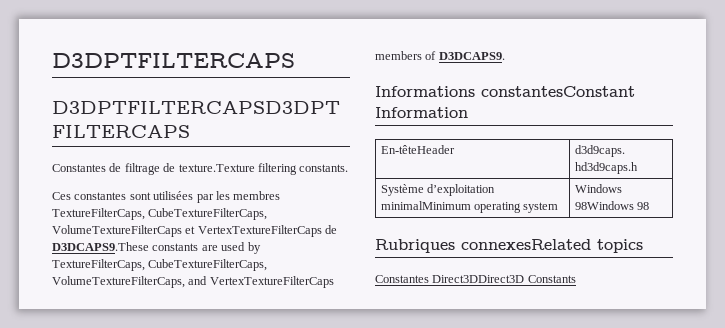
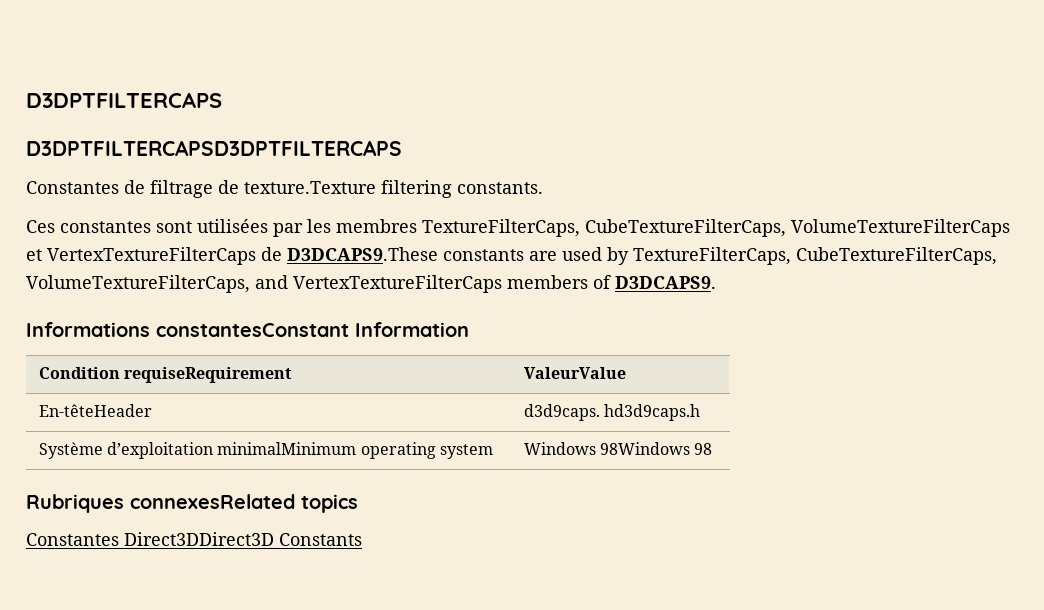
+ Condition requiseRequirement | ValeurValue

